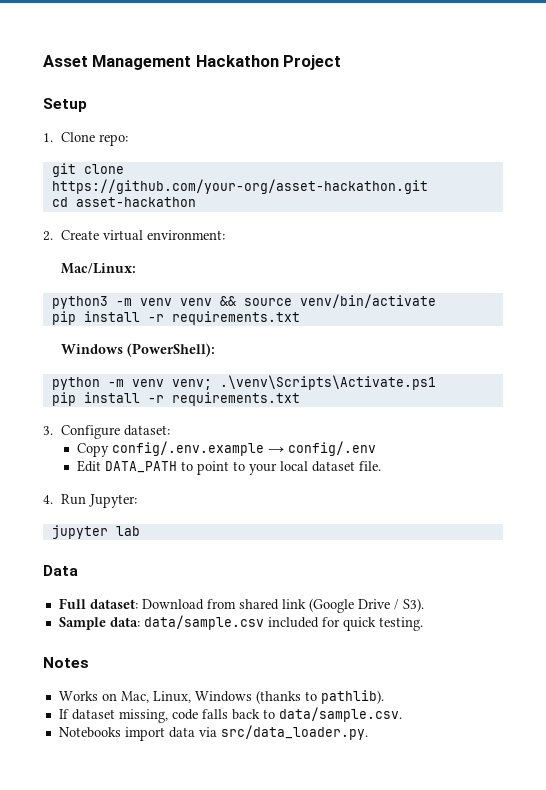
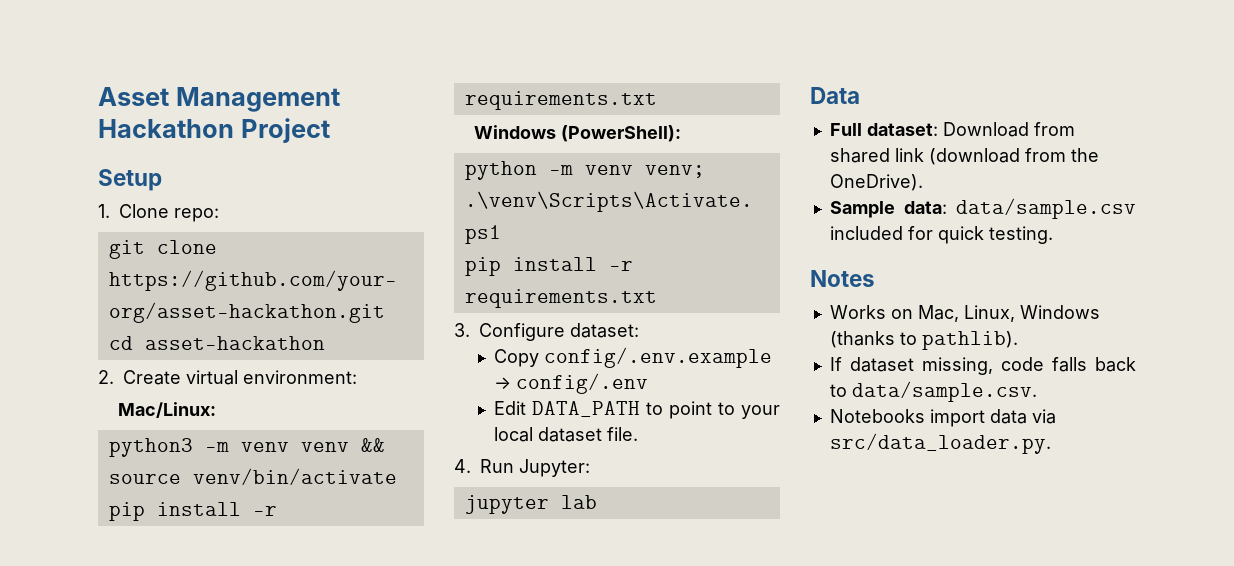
- Full dataset: Download from shared link (Google Drive / S3).
+ Full dataset: Download from shared link (download from the OneDrive).

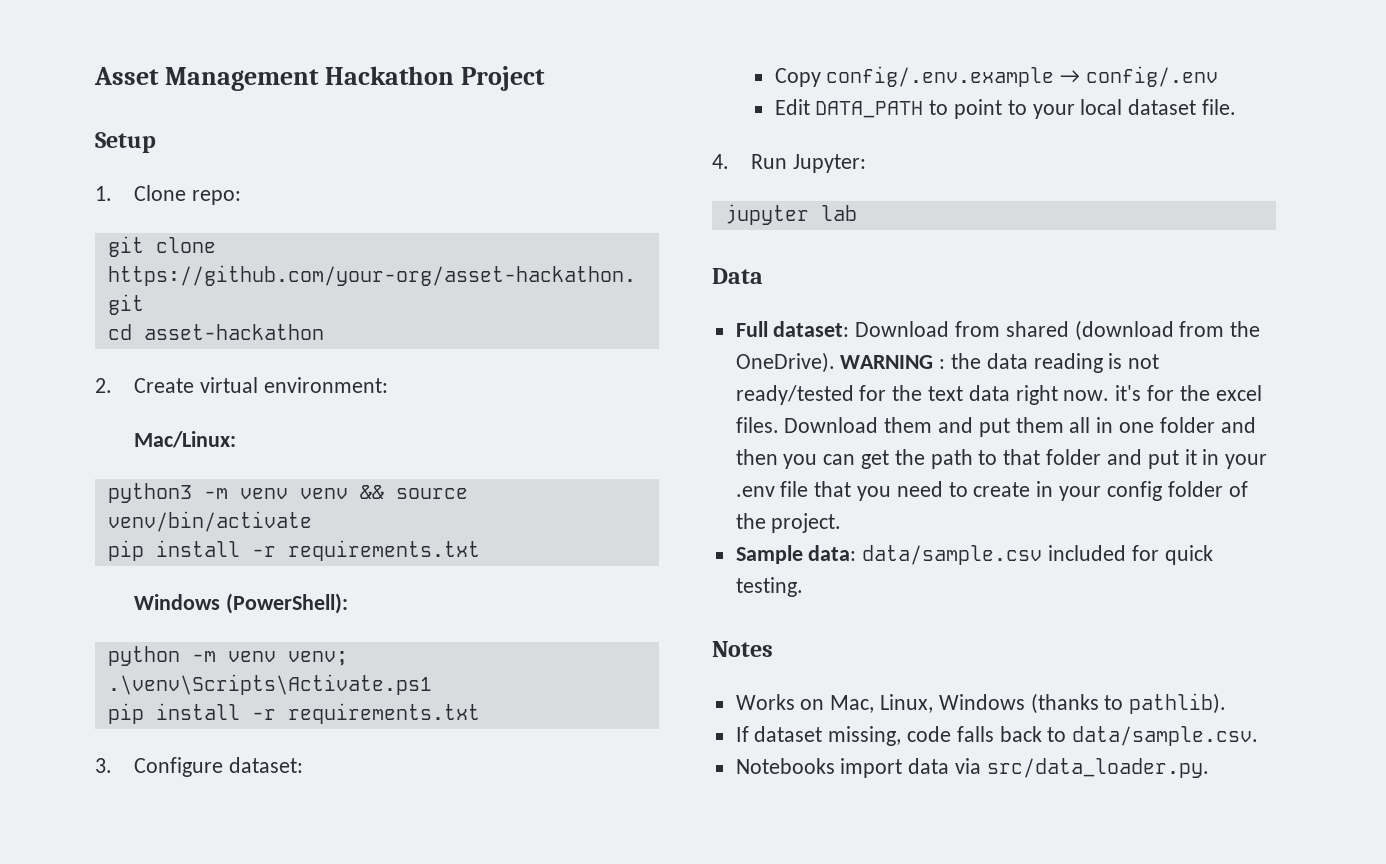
- Full dataset: Download from shared link (download from the OneDrive).
+ Full dataset: Download from shared (download from the OneDrive). WARNING : the data reading is not ready/tested for the text data right now. it's for the excel files. Download them and put them all in one folder and then you can get the path to that folder and put it in your .env file that you need to create in your config folder of the project.

